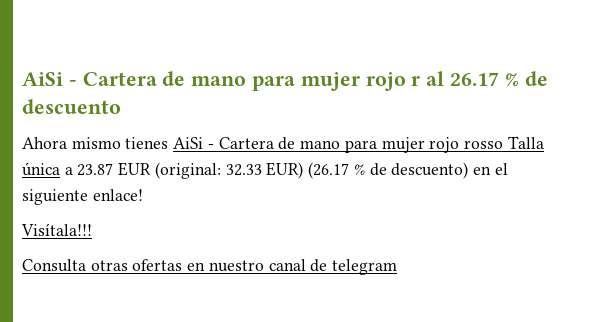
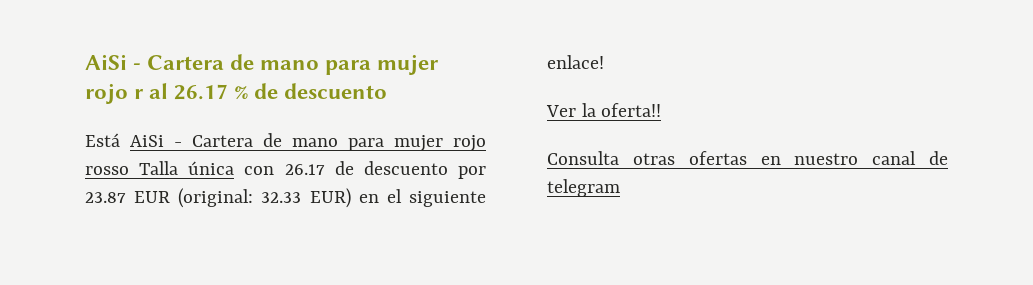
- Ahora mismo tienes AiSi - Cartera de mano para mujer rojo rosso Talla única a 23.87 EUR (original: 32.33 EUR) (26.17 % de descuento) en el siguiente enlace!
+ Está AiSi - Cartera de mano para mujer rojo rosso Talla única con 26.17 de descuento por 23.87 EUR (original: 32.33 EUR) en el siguiente enlace!
- Visítala!!!
+ Ver la oferta!!

